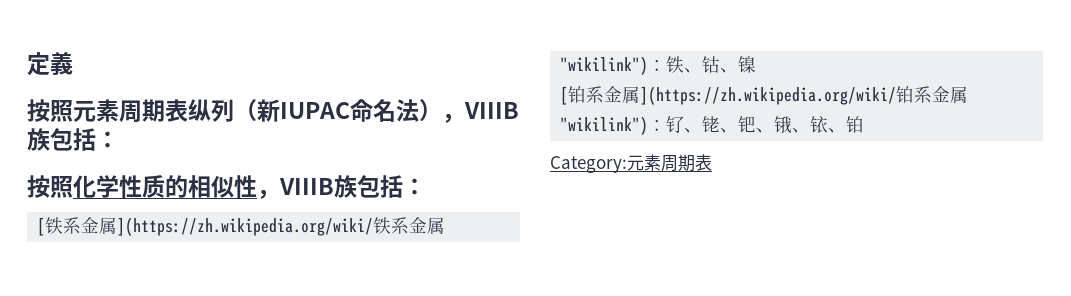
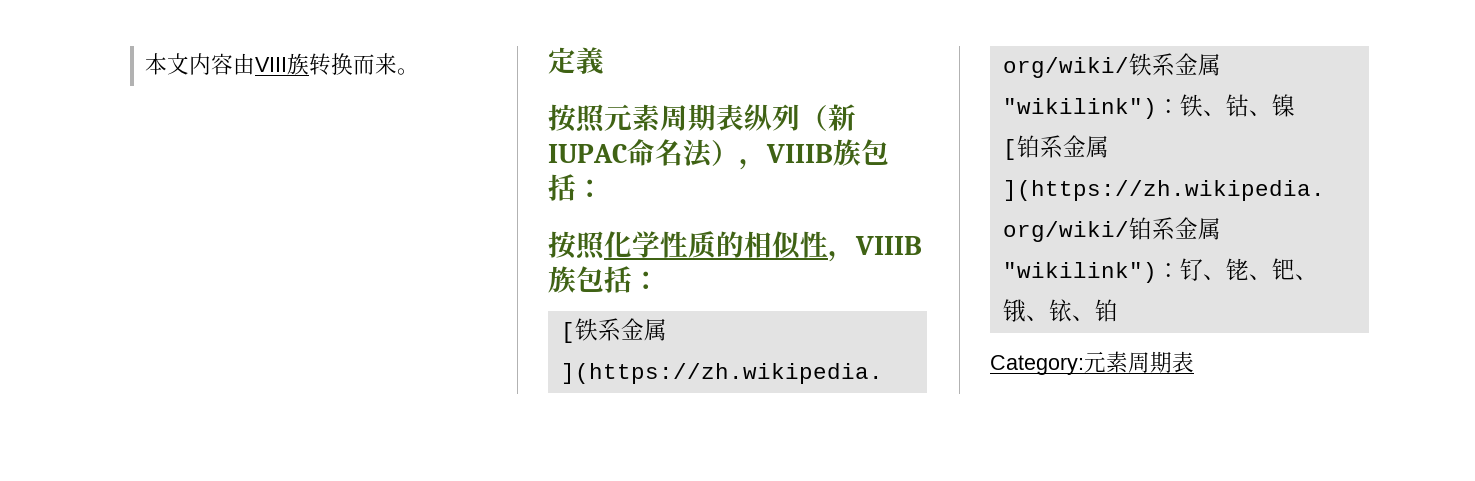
+ 本文内容由VIII族转换而来。

